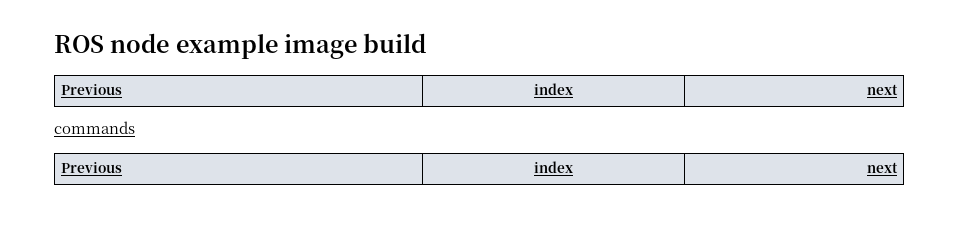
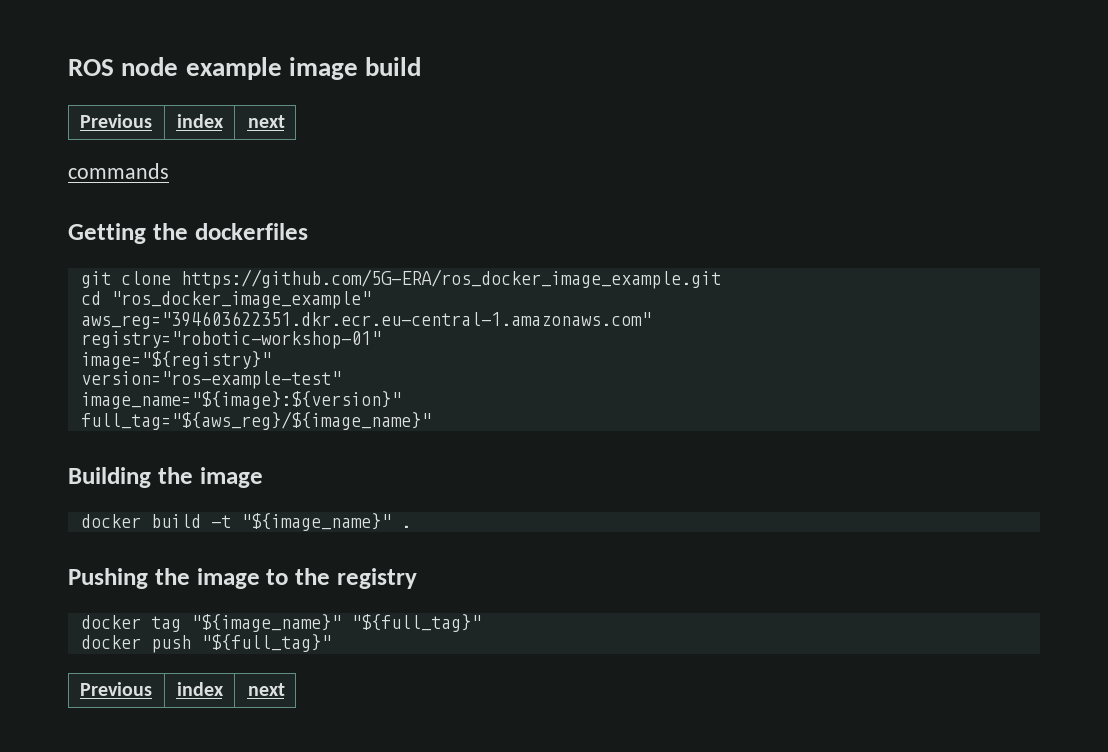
+ Getting the dockerfiles
+ git clone https://github.com/5G-ERA/ros_docker_image_example.git
+ cd "ros_docker_image_example"
+ aws_reg="394603622351.dkr.ecr.eu-central-1.amazonaws.com"
+ registry="robotic-workshop-01"
+ image="${registry}"
+ version="ros-example-test"
+ image_name="${image}:${version}"
+ full_tag="${aws_reg}/${image_name}"
+ Building the image
+ docker build -t "${image_name}" .
+ Pushing the image to the registry
+ docker tag "${image_name}" "${full_tag}"
+ docker push "${full_tag}"

